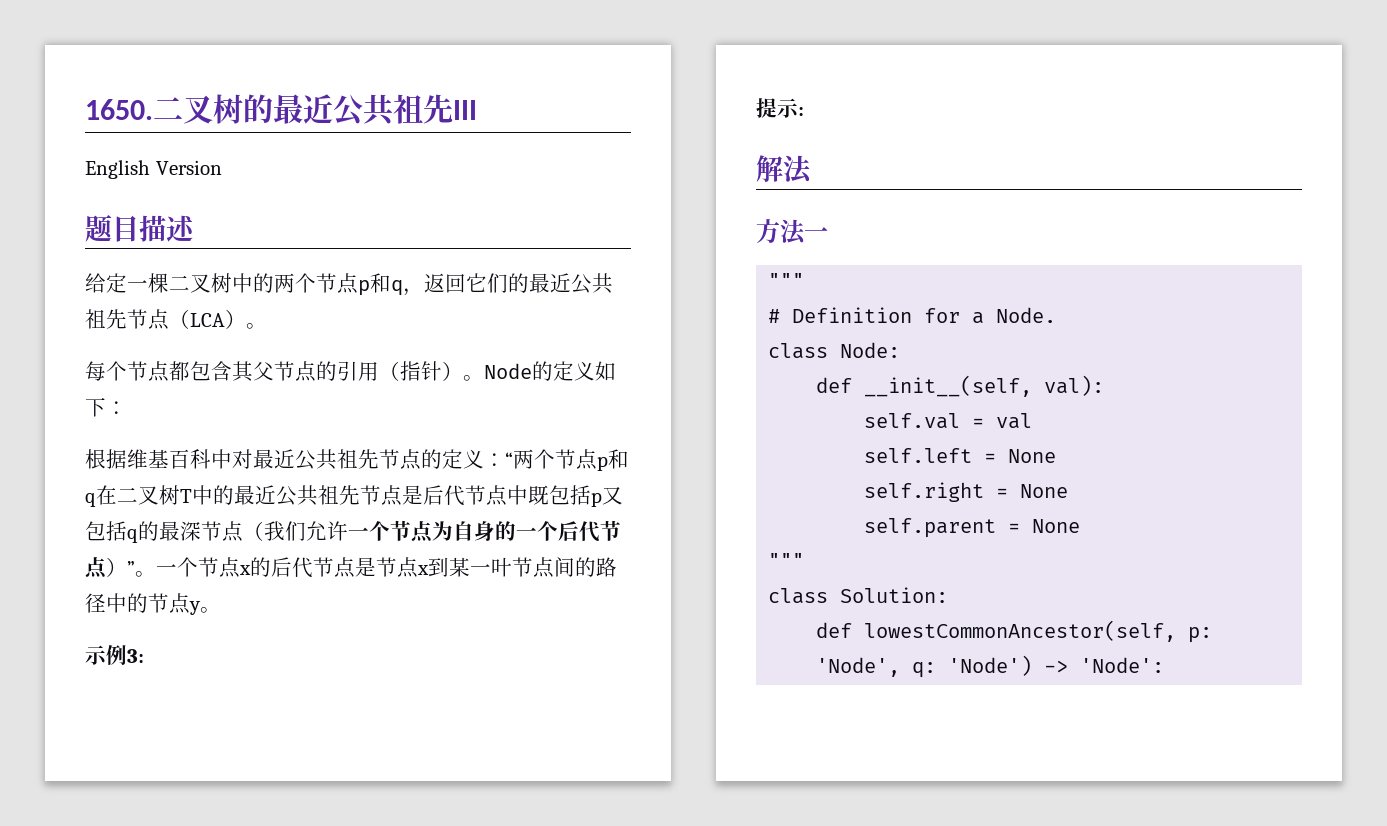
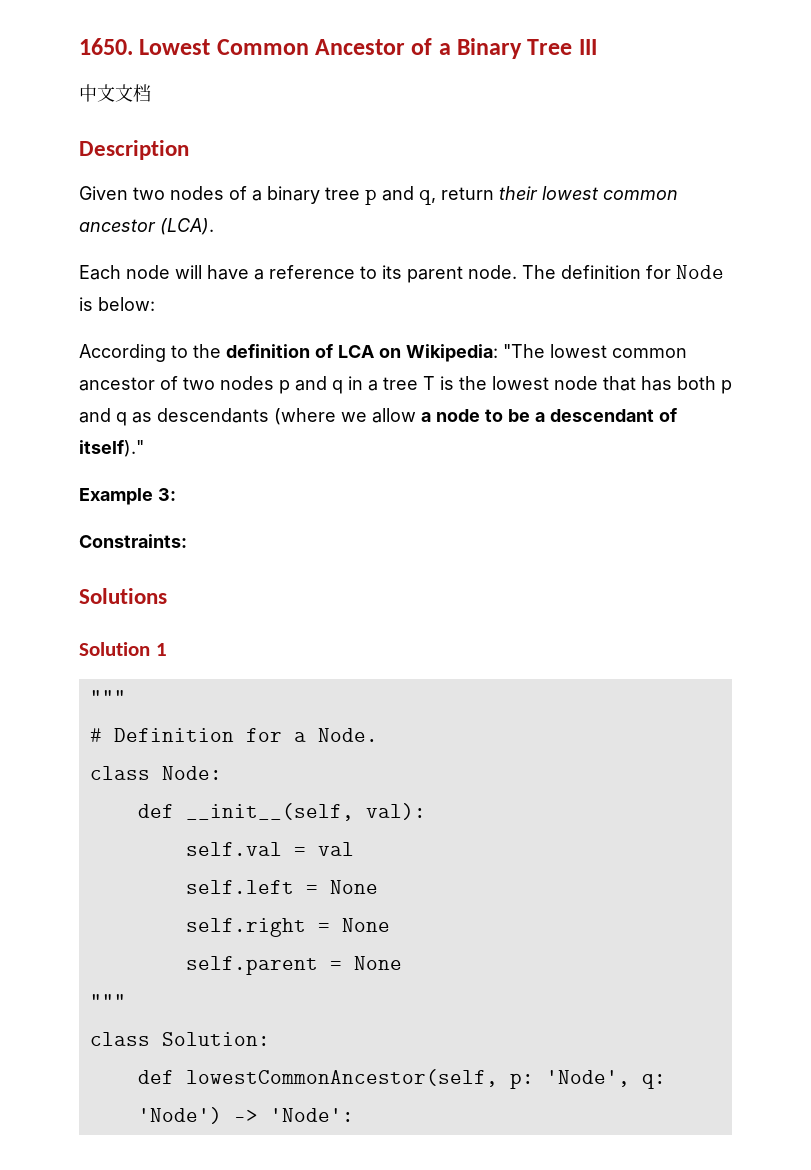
- 二叉树的最近公共祖先III
- English Version
- 题目描述
- 给定一棵二叉树中的两个节点p和q，返回它们的最近公共祖先节点（LCA）。
- 每个节点都包含其父节点的引用（指针）。Node的定义如下：
- 根据维基百科中对最近公共祖先节点的定义：“两个节点p和q在二叉树T中的最近公共祖先节点是后代节点中既包括p又包括q的最深节点（我们允许一个节点为自身的一个后代节点）”。一个节点x的后代节点是节点x到某一叶节点间的路径中的节点y。
- 示例3:
- 提示:
- 解法
- 方法一
+ Lowest Common Ancestor of a Binary Tree III
+ 中文文档
+ Description
+ Given two nodes of a binary tree p and q, return their lowest common ancestor (LCA).
+ Each node will have a reference to its parent node. The definition for Node is below:
+ According to the definition of LCA on Wikipedia: "The lowest common ancestor of two nodes p and q in a tree T is the lowest node that has both p and q as descendants (where we allow a node to be a descendant of itself)."
+ Example 3:
+ Constraints:
+ Solutions
+ Solution 1

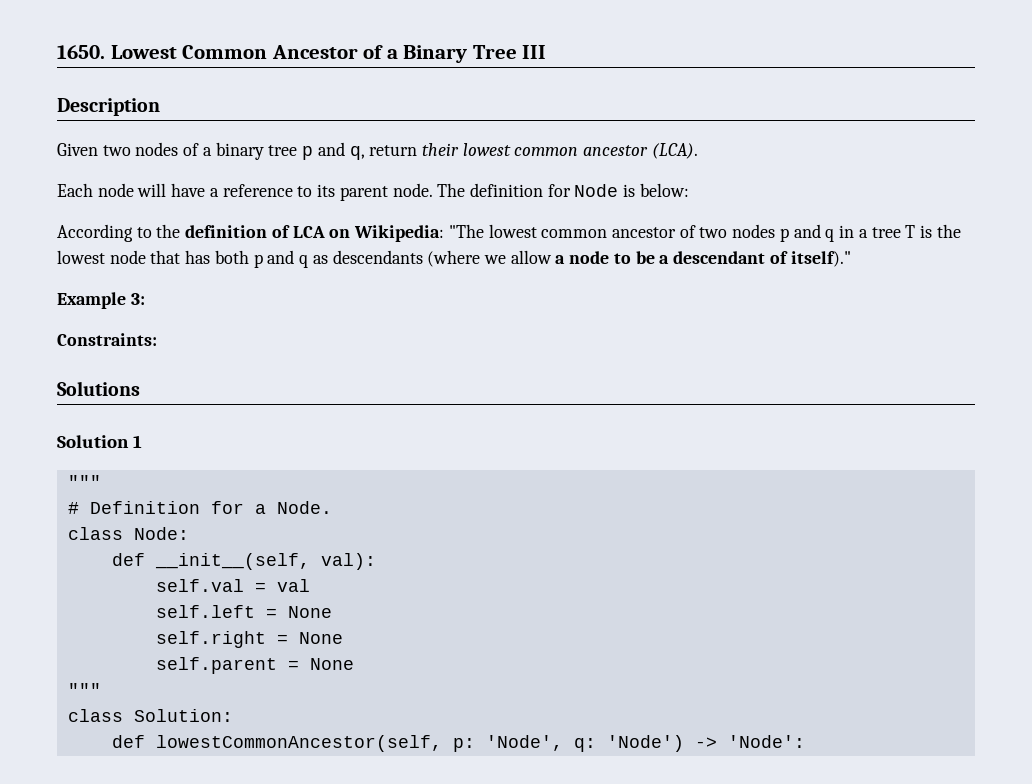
- 中文文档

